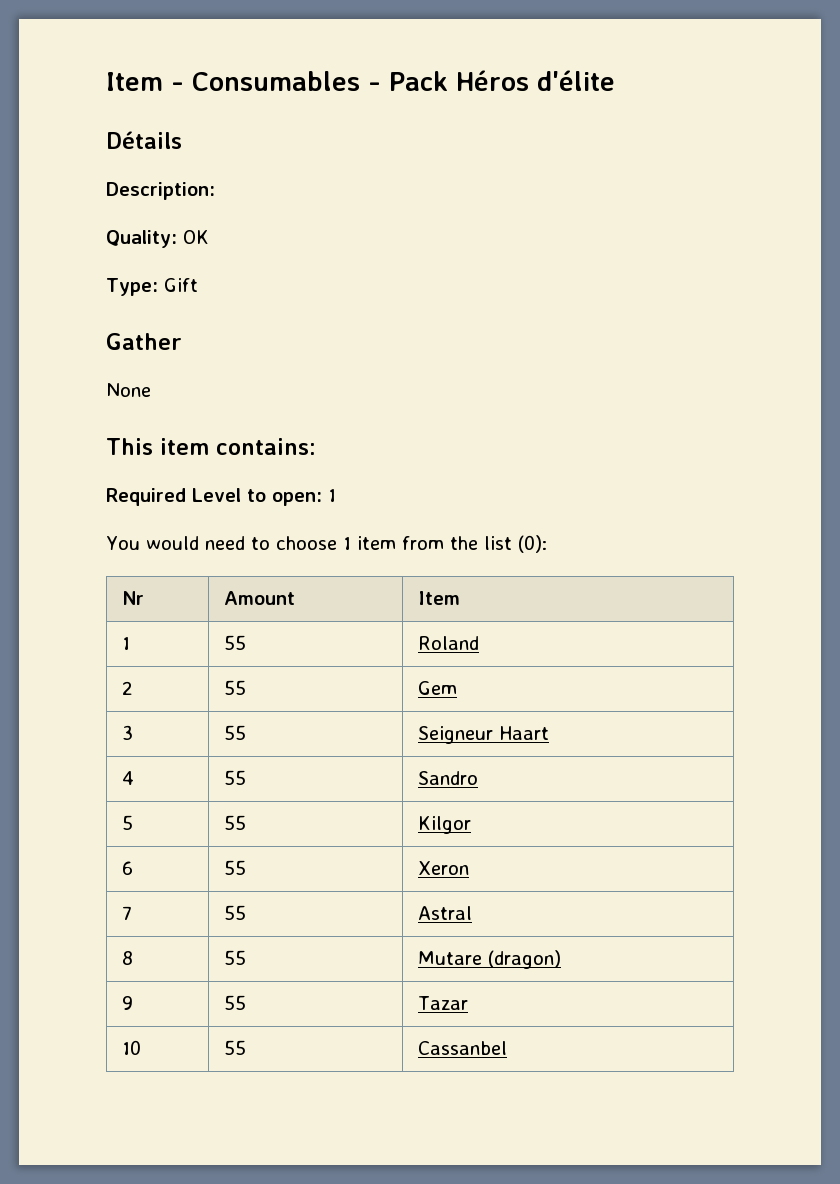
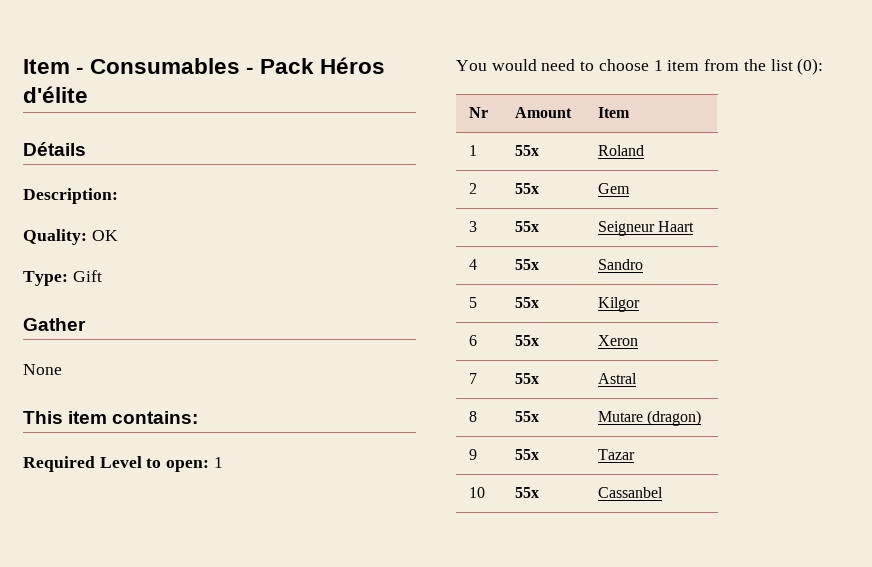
- 1 | 55 | Roland
+ 1 | 55x | Roland
- 2 | 55 | Gem
+ 2 | 55x | Gem
- 3 | 55 | Seigneur Haart
+ 3 | 55x | Seigneur Haart
- 4 | 55 | Sandro
+ 4 | 55x | Sandro
- 5 | 55 | Kilgor
+ 5 | 55x | Kilgor
- 6 | 55 | Xeron
+ 6 | 55x | Xeron
- 7 | 55 | Astral
+ 7 | 55x | Astral
- 8 | 55 | Mutare (dragon)
+ 8 | 55x | Mutare (dragon)
- 9 | 55 | Tazar
+ 9 | 55x | Tazar
- 10 | 55 | Cassanbel
+ 10 | 55x | Cassanbel

